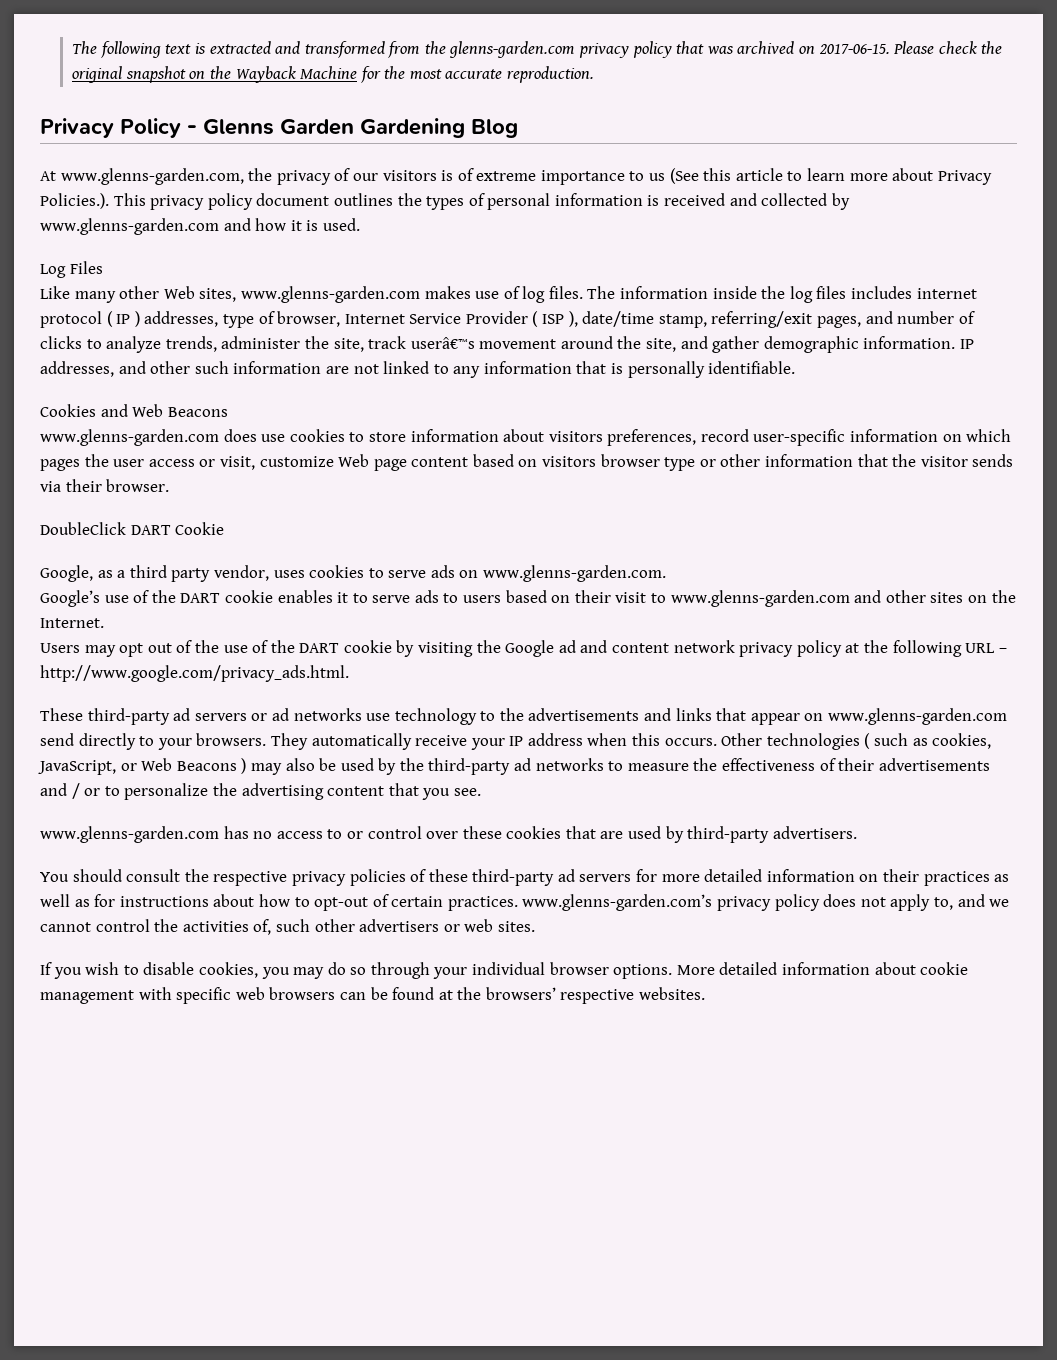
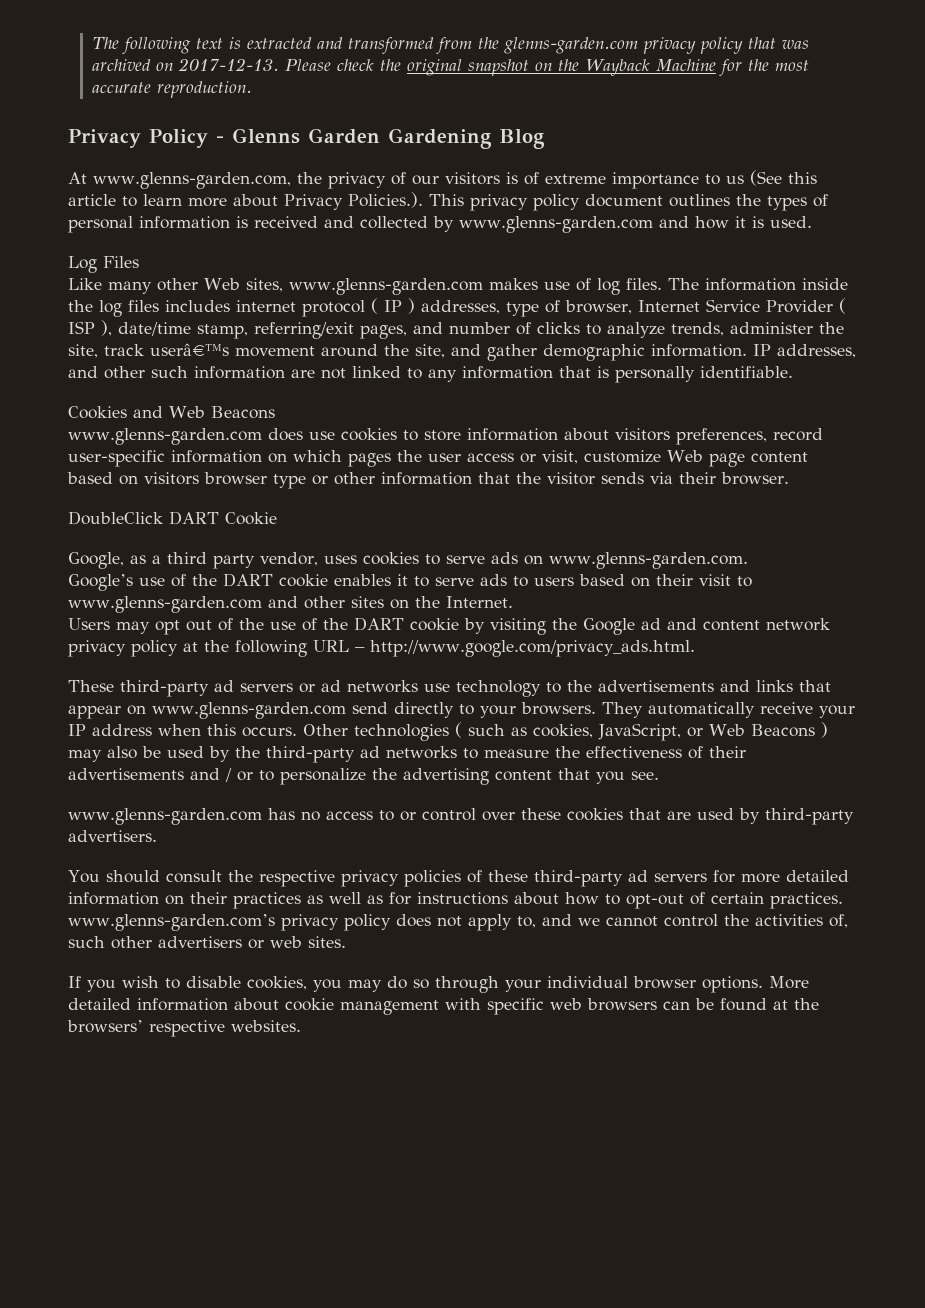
- The following text is extracted and transformed from the glenns-garden.com privacy policy that was archived on 2017-06-15.
+ The following text is extracted and transformed from the glenns-garden.com privacy policy that was archived on 2017-12-13.

